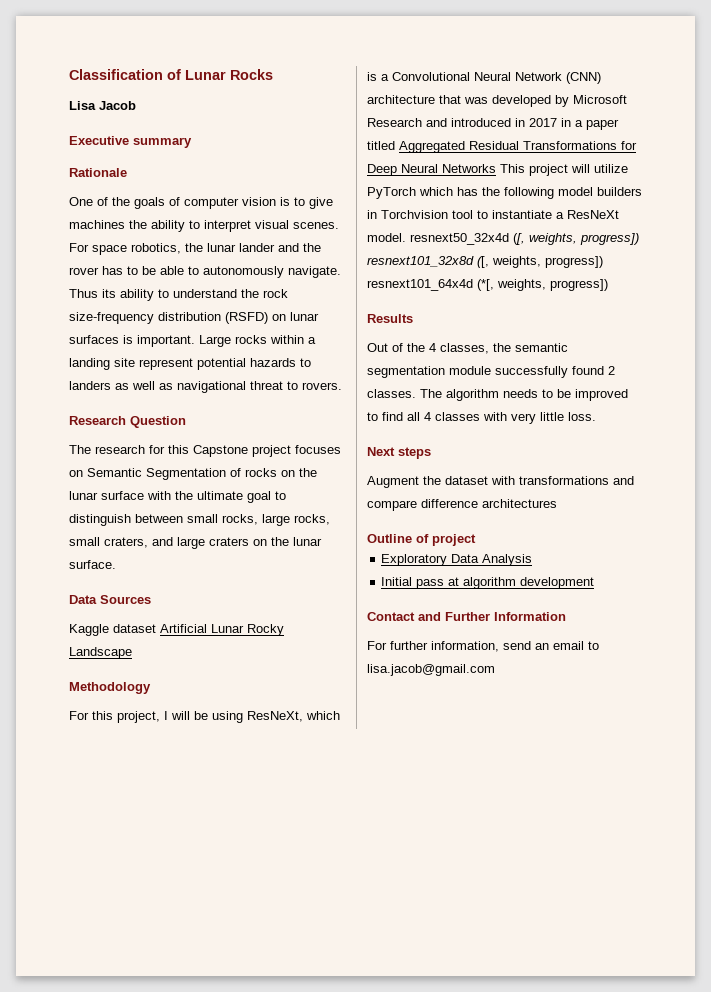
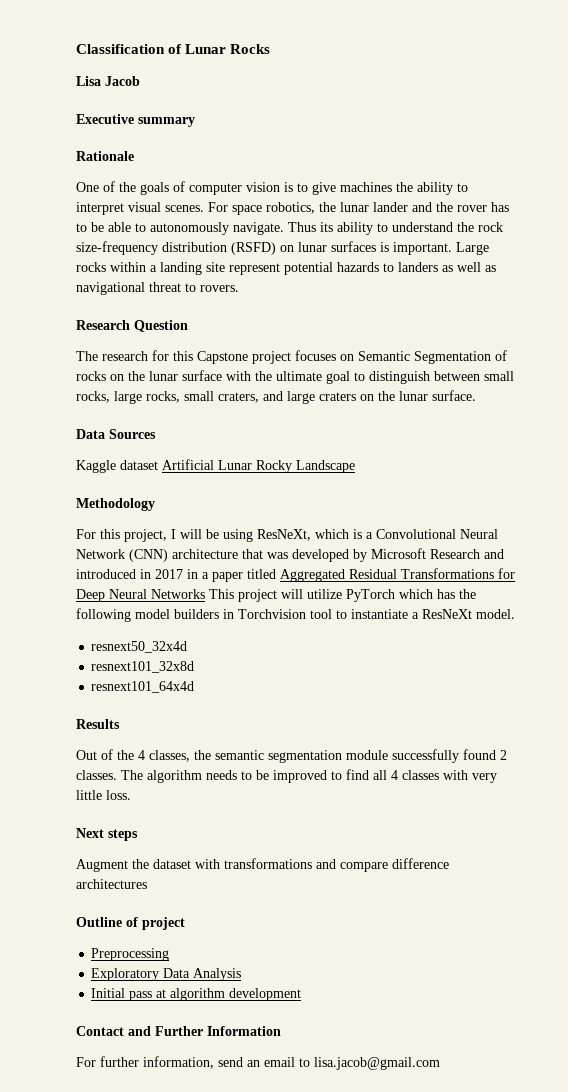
- For this project, I will be using ResNeXt, which is a Convolutional Neural Network (CNN) architecture that was developed by Microsoft Research and introduced in 2017 in a paper titled Aggregated Residual Transformations for Deep Neural Networks This project will utilize PyTorch which has the following model builders in Torchvision tool to instantiate a ResNeXt model. resnext50_32x4d ([, weights, progress]) resnext101_32x8d ([, weights, progress]) resnext101_64x4d (*[, weights, progress])
+ For this project, I will be using ResNeXt, which is a Convolutional Neural Network (CNN) architecture that was developed by Microsoft Research and introduced in 2017 in a paper titled Aggregated Residual Transformations for Deep Neural Networks This project will utilize PyTorch which has the following model builders in Torchvision tool to instantiate a ResNeXt model.
+ resnext50_32x4d
+ resnext101_32x8d
+ resnext101_64x4d
+ Preprocessing

